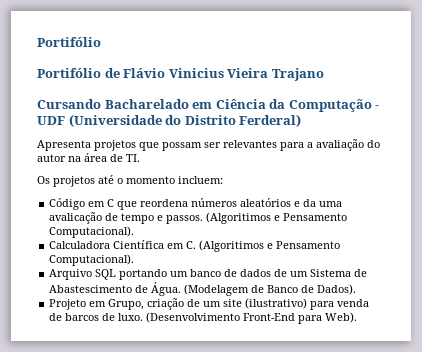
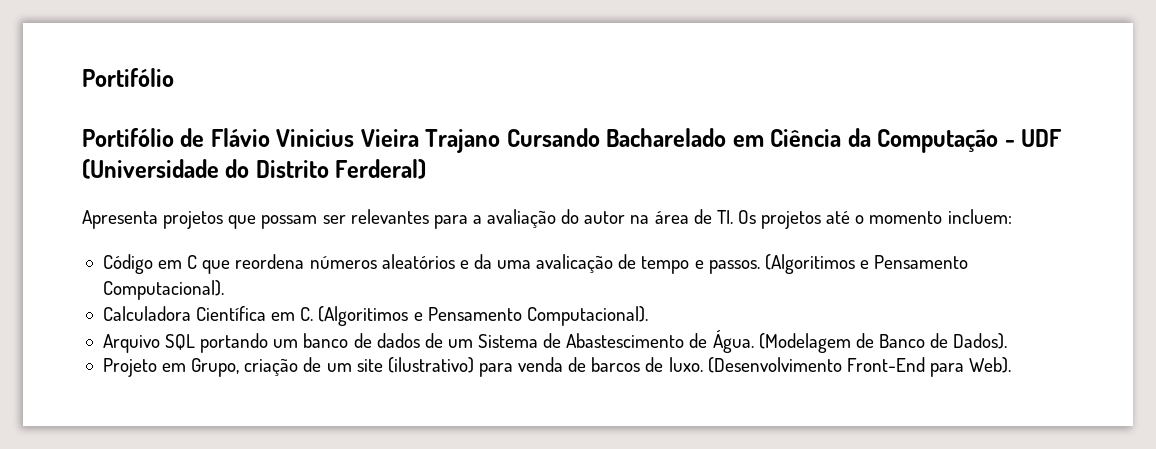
- Portifólio de Flávio Vinicius Vieira Trajano
- Cursando Bacharelado em Ciência da Computação - UDF (Universidade do Distrito Ferderal)
+ Portifólio de Flávio Vinicius Vieira Trajano Cursando Bacharelado em Ciência da Computação - UDF (Universidade do Distrito Ferderal)
- Apresenta projetos que possam ser relevantes para a avaliação do autor na área de TI.
- Os projetos até o momento incluem:
+ Apresenta projetos que possam ser relevantes para a avaliação do autor na área de TI. Os projetos até o momento incluem:

